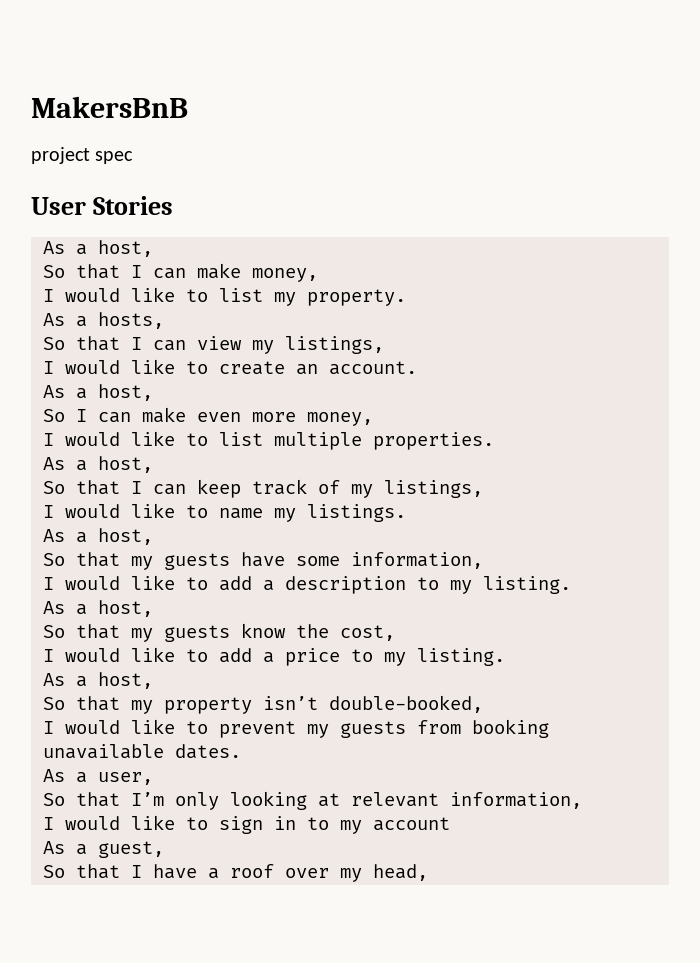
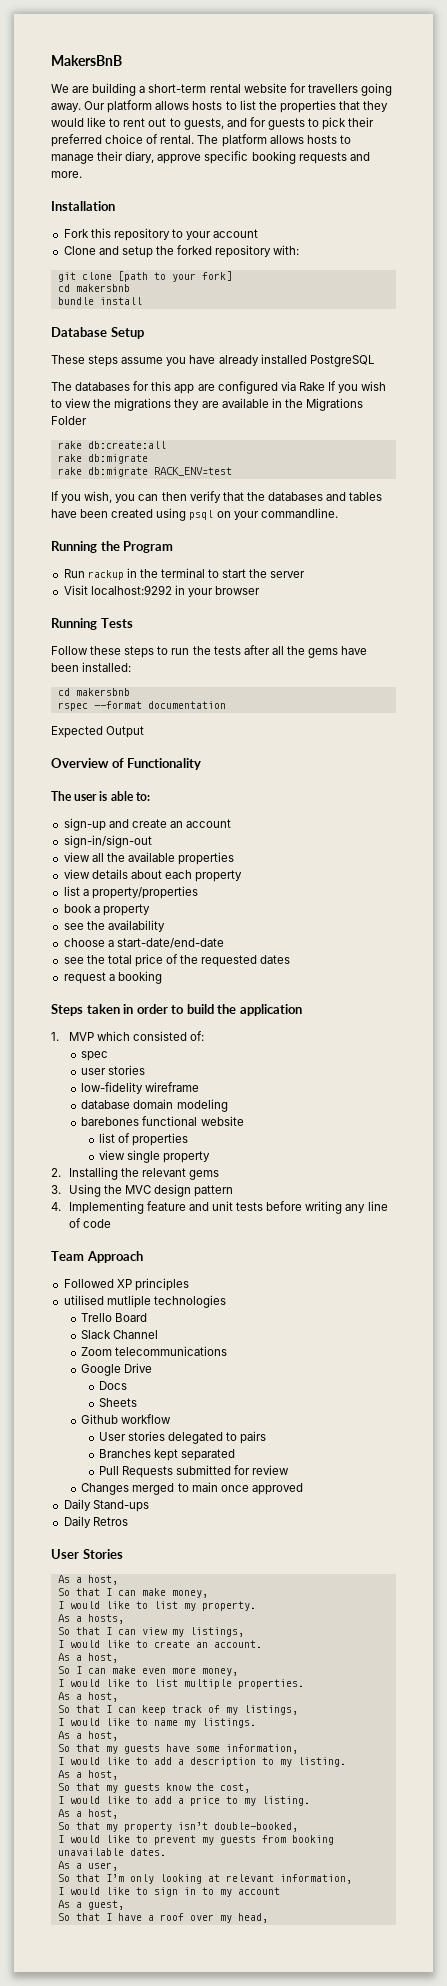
- project spec
+ We are building a short-term rental website for travellers going away. Our platform allows hosts to list the properties that they would like to rent out to guests, and for guests to pick their preferred choice of rental. The platform allows hosts to manage their diary, approve specific booking requests and more.
+ Installation
+ Fork this repository to your account
+ Clone and setup the forked repository with:
+ git clone [path to your fork]
+ cd makersbnb
+ bundle install
+ Database Setup
+ These steps assume you have already installed PostgreSQL
+ The databases for this app are configured via Rake If you wish to view the migrations they are available in the Migrations Folder
+ rake db:create:all
+ rake db:migrate
+ rake db:migrate RACK_ENV=test
+ If you wish, you can then verify that the databases and tables have been created using psql on your commandline.
+ Running the Program
+ Run rackup in the terminal to start the server
+ Visit localhost:9292 in your browser
+ Running Tests
+ Follow these steps to run the tests after all the gems have been installed:
+ cd makersbnb
+ rspec --format documentation
+ Expected Output
+ Overview of Functionality
+ The user is able to:
+ sign-up and create an account
+ sign-in/sign-out
+ view all the available properties
+ view details about each property
+ list a property/properties
+ book a property
+ see the availability
+ choose a start-date/end-date
+ see the total price of the requested dates
+ request a booking
+ Steps taken in order to build the application
+ 1. MVP which consisted of:
+ spec
+ user stories
+ low-fidelity wireframe
+ database domain modeling
+ barebones functional website
+ list of properties
+ view single property
+ 2. Installing the relevant gems
+ 3. Using the MVC design pattern
+ 4. Implementing feature and unit tests before writing any line of code
+ Team Approach
+ Followed XP principles
+ utilised mutliple technologies
+ Trello Board
+ Slack Channel
+ Zoom telecommunications
+ Google Drive
+ Docs
+ Sheets
+ Github workflow
+ User stories delegated to pairs
+ Branches kept separated
+ Pull Requests submitted for review
+ Changes merged to main once approved
+ Daily Stand-ups
+ Daily Retros

